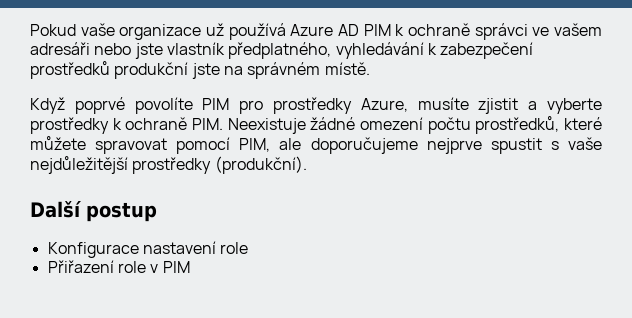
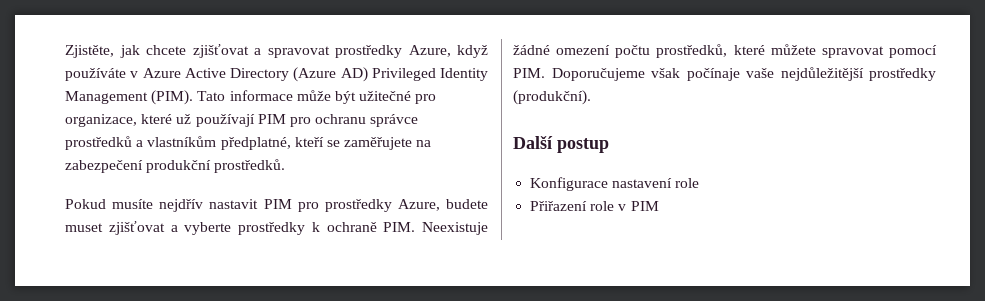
- Pokud vaše organizace už používá Azure AD PIM k ochraně správci ve vašem adresáři nebo jste vlastník předplatného, vyhledávání k zabezpečení prostředků produkční jste na správném místě.
- Když poprvé povolíte PIM pro prostředky Azure, musíte zjistit a vyberte prostředky k ochraně PIM. Neexistuje žádné omezení počtu prostředků, které můžete spravovat pomocí PIM, ale doporučujeme nejprve spustit s vaše nejdůležitější prostředky (produkční).
+ Zjistěte, jak chcete zjišťovat a spravovat prostředky Azure, když používáte v Azure Active Directory (Azure AD) Privileged Identity Management (PIM). Tato informace může být užitečné pro organizace, které už používají PIM pro ochranu správce prostředků a vlastníkům předplatné, kteří se zaměřujete na zabezpečení produkční prostředků.
+ Pokud musíte nejdřív nastavit PIM pro prostředky Azure, budete muset zjišťovat a vyberte prostředky k ochraně PIM. Neexistuje žádné omezení počtu prostředků, které můžete spravovat pomocí PIM. Doporučujeme však počínaje vaše nejdůležitější prostředky (produkční).

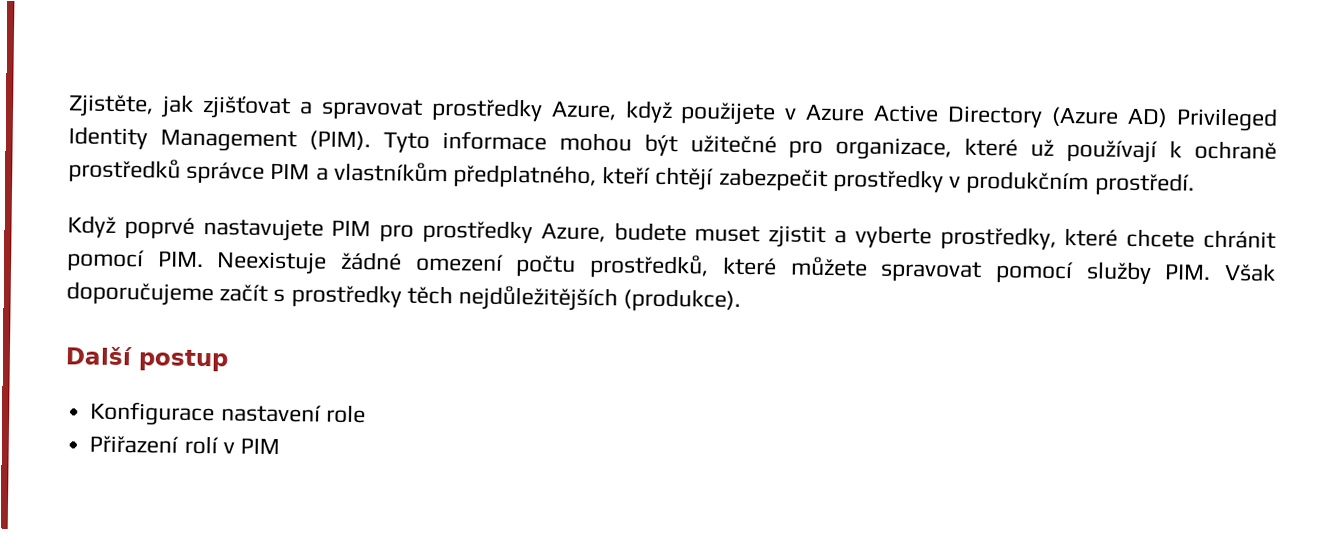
- Zjistěte, jak chcete zjišťovat a spravovat prostředky Azure, když používáte v Azure Active Directory (Azure AD) Privileged Identity Management (PIM).
+ Zjistěte, jak zjišťovat a spravovat prostředky Azure, když použijete v Azure Active Directory (Azure AD) Privileged Identity Management (PIM).
- Tato informace může být užitečné pro organizace, které už používají PIM pro ochranu správce prostředků a vlastníkům předplatné, kteří se zaměřujete na zabezpečení produkční prostředků.
- Pokud musíte nejdřív nastavit PIM pro prostředky Azure, budete muset zjišťovat a vyberte prostředky k ochraně PIM. Neexistuje žádné omezení počtu prostředků, které můžete spravovat pomocí PIM. Doporučujeme však počínaje vaše nejdůležitější prostředky (produkční).
+ Tyto informace mohou být užitečné pro organizace, které už používají k ochraně prostředků správce PIM a vlastníkům předplatného, kteří chtějí zabezpečit prostředky v produkčním prostředí.
+ Když poprvé nastavujete PIM pro prostředky Azure, budete muset zjistit a vyberte prostředky, které chcete chránit pomocí PIM. Neexistuje žádné omezení počtu prostředků, které můžete spravovat pomocí služby PIM. Však doporučujeme začít s prostředky těch nejdůležitějších (produkce).
- Přiřazení role v PIM
+ Přiřazení rolí v PIM

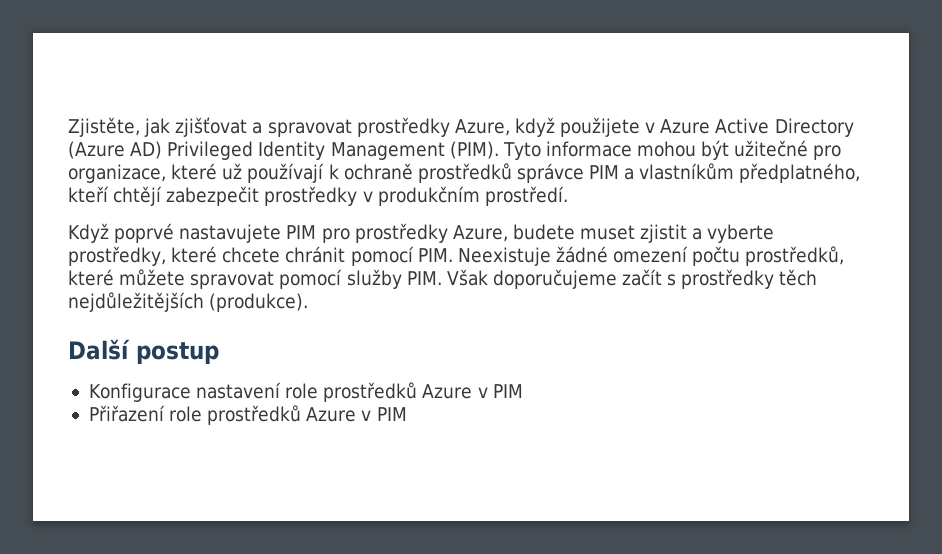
- Konfigurace nastavení role
- Přiřazení rolí v PIM
+ Konfigurace nastavení role prostředků Azure v PIM
+ Přiřazení role prostředků Azure v PIM

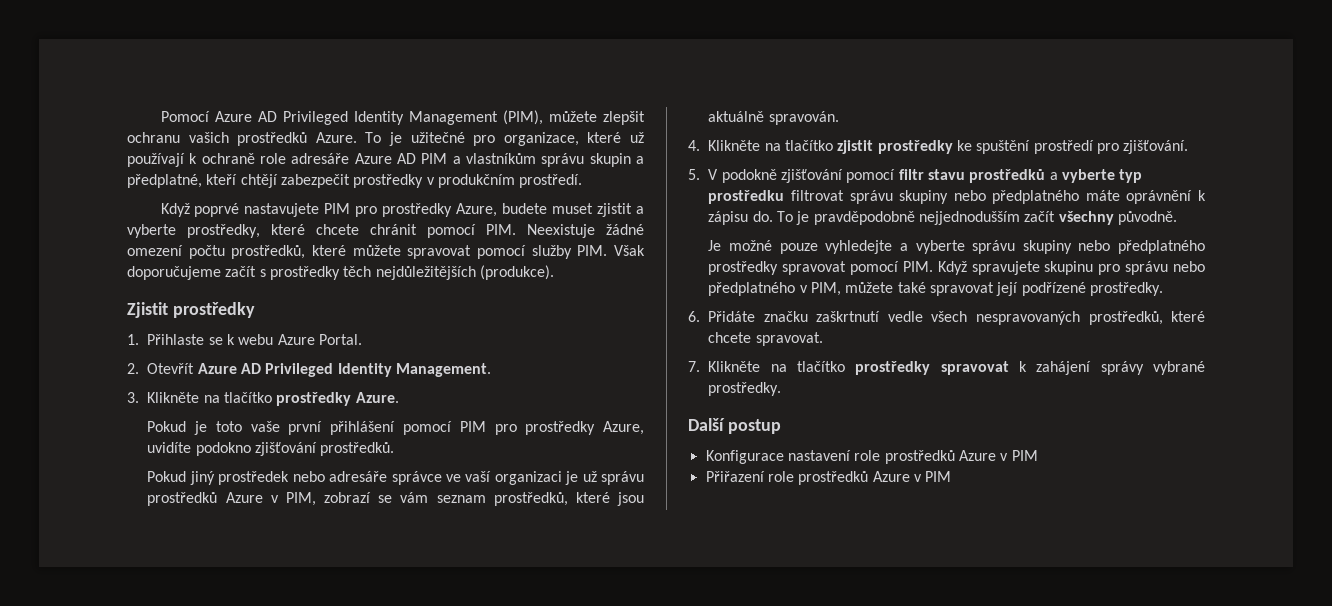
- Zjistěte, jak zjišťovat a spravovat prostředky Azure, když použijete v Azure Active Directory (Azure AD) Privileged Identity Management (PIM). Tyto informace mohou být užitečné pro organizace, které už používají k ochraně prostředků správce PIM a vlastníkům předplatného, kteří chtějí zabezpečit prostředky v produkčním prostředí.
+ Pomocí Azure AD Privileged Identity Management (PIM), můžete zlepšit ochranu vašich prostředků Azure. To je užitečné pro organizace, které už používají k ochraně role adresáře Azure AD PIM a vlastníkům správu skupin a předplatné, kteří chtějí zabezpečit prostředky v produkčním prostředí.
+ Zjistit prostředky
+ 1. Přihlaste se k webu Azure Portal.
+ 2. Otevřít Azure AD Privileged Identity Management.
+ 3. Klikněte na tlačítko prostředky Azure.
+ Pokud je toto vaše první přihlášení pomocí PIM pro prostředky Azure, uvidíte podokno zjišťování prostředků.
+ Pokud jiný prostředek nebo adresáře správce ve vaší organizaci je už správu prostředků Azure v PIM, zobrazí se vám seznam prostředků, které jsou aktuálně spravován.
+ 4. Klikněte na tlačítko zjistit prostředky ke spuštění prostředí pro zjišťování.
+ 5. V podokně zjišťování pomocí filtr stavu prostředků a vyberte typ prostředku filtrovat správu skupiny nebo předplatného máte oprávnění k zápisu do. To je pravděpodobně nejjednodušším začít všechny původně.
+ Je možné pouze vyhledejte a vyberte správu skupiny nebo předplatného prostředky spravovat pomocí PIM. Když spravujete skupinu pro správu nebo předplatného v PIM, můžete také spravovat její podřízené prostředky.
+ 6. Přidáte značku zaškrtnutí vedle všech nespravovaných prostředků, které chcete spravovat.
+ 7. Klikněte na tlačítko prostředky spravovat k zahájení správy vybrané prostředky.

